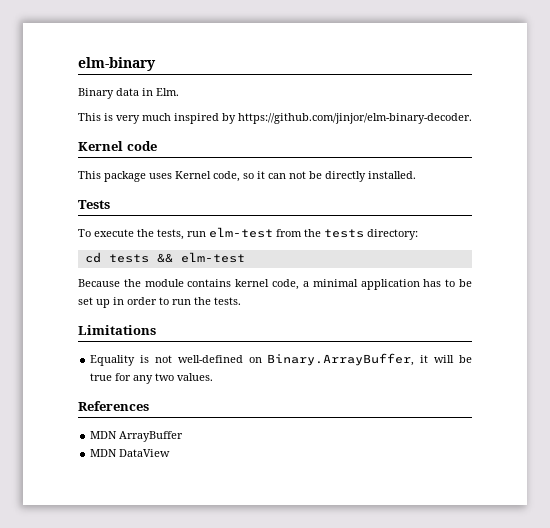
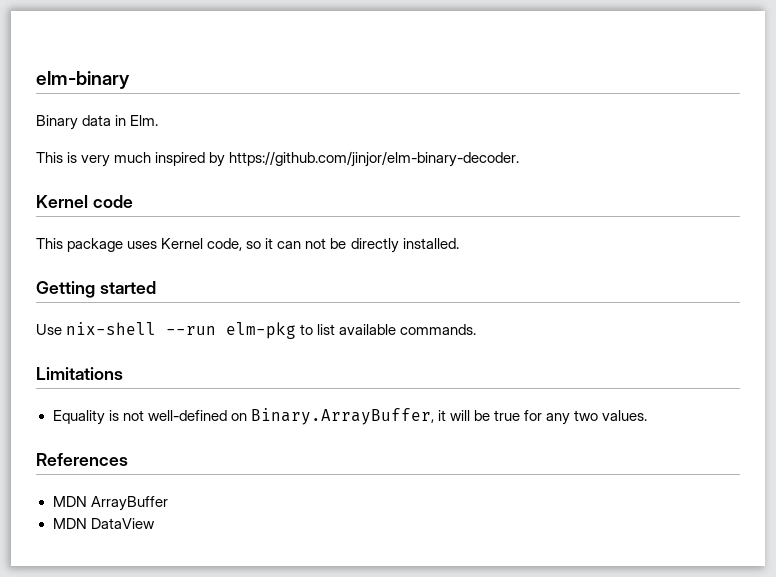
- Tests
- To execute the tests, run elm-test from the tests directory:
- cd tests && elm-test
- Because the module contains kernel code, a minimal application has to be set up in order to run the tests.
+ Getting started
+ Use nix-shell --run elm-pkg to list available commands.

